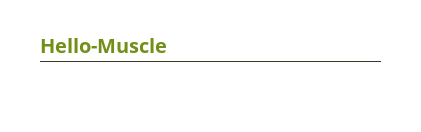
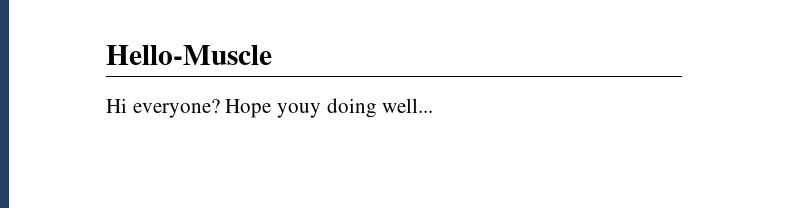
+ Hi everyone? Hope youy doing well...

